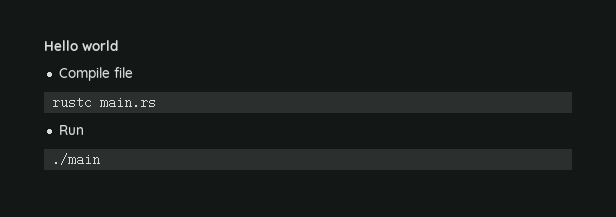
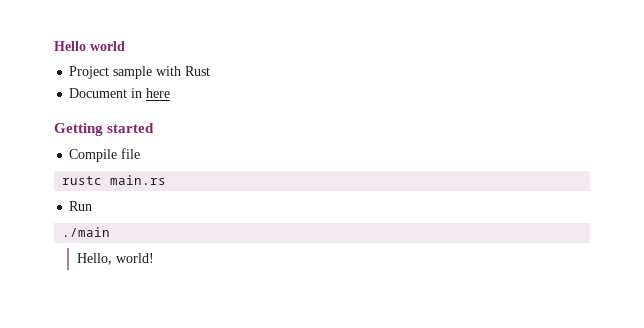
+ Project sample with Rust
+ Document in here
+ Getting started
+ Hello, world!

